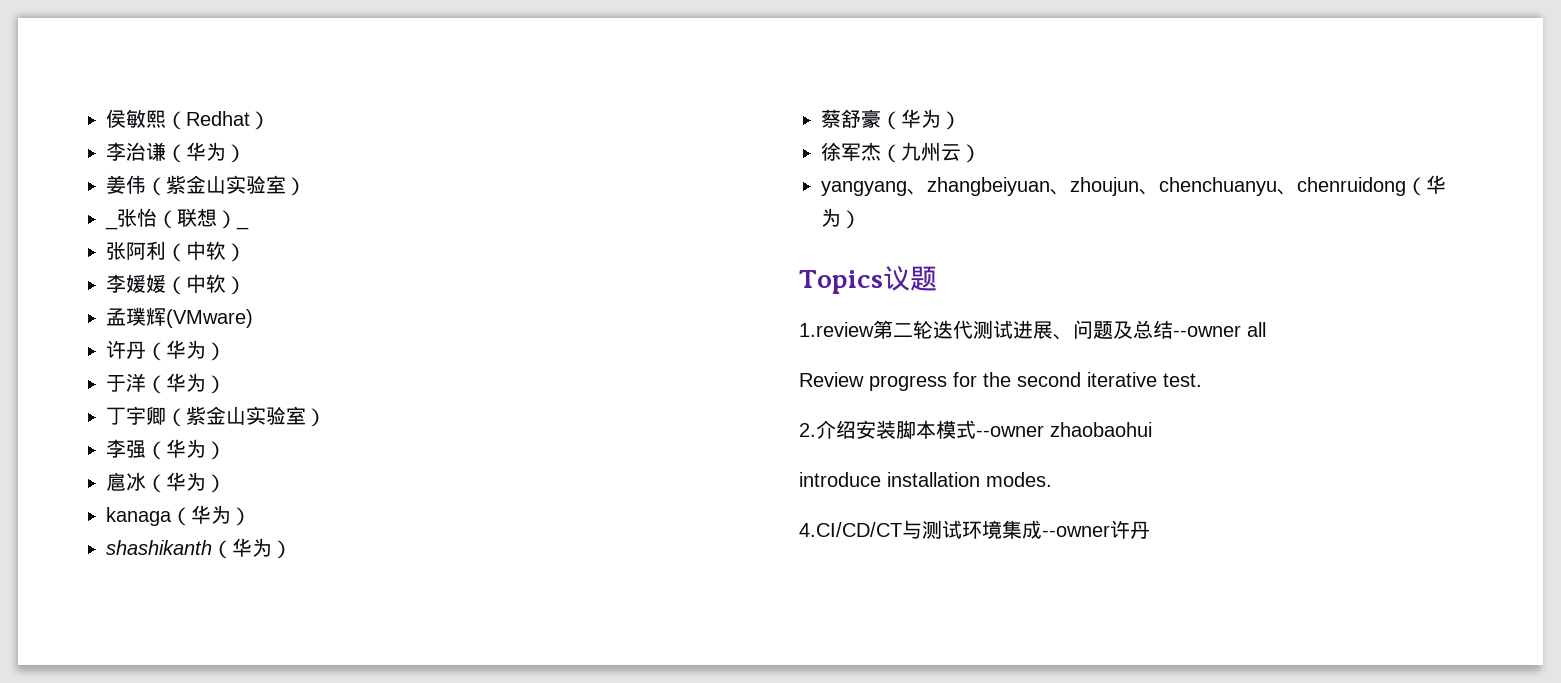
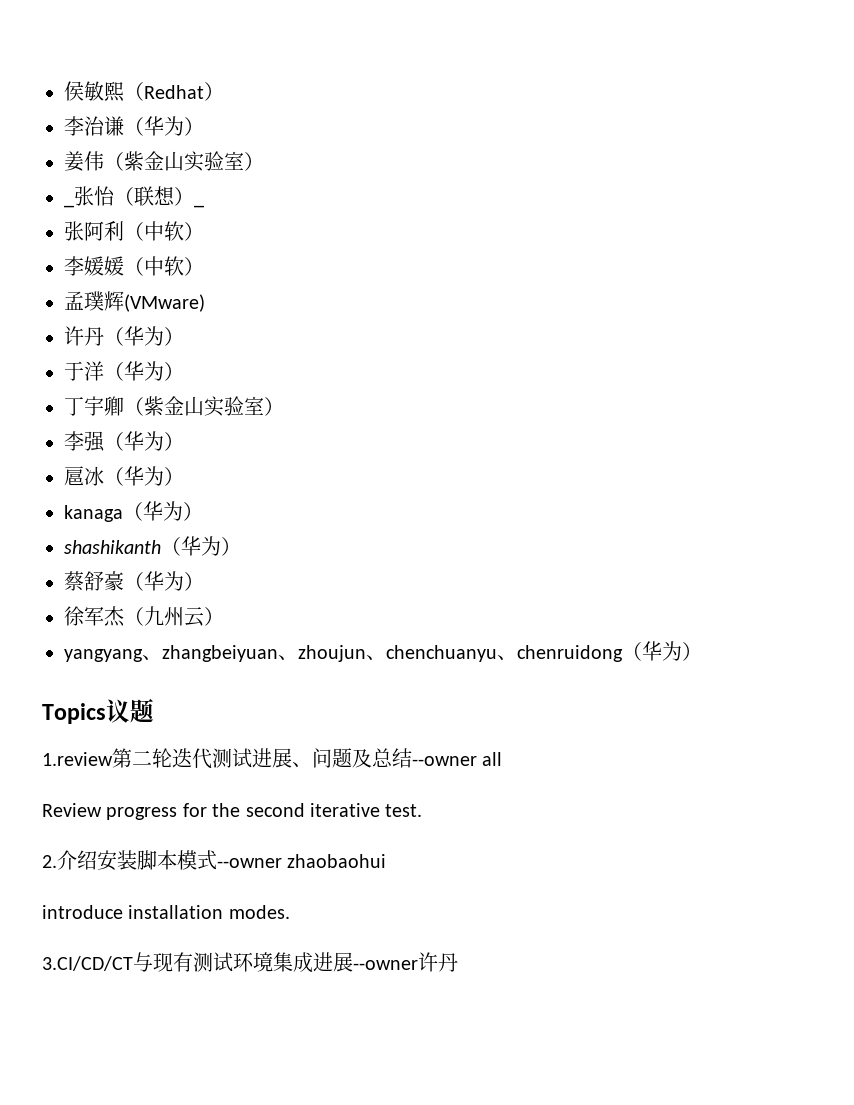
- 4.CI/CD/CT与测试环境集成--owner许丹
+ 3.CI/CD/CT与现有测试环境集成进展--owner许丹

